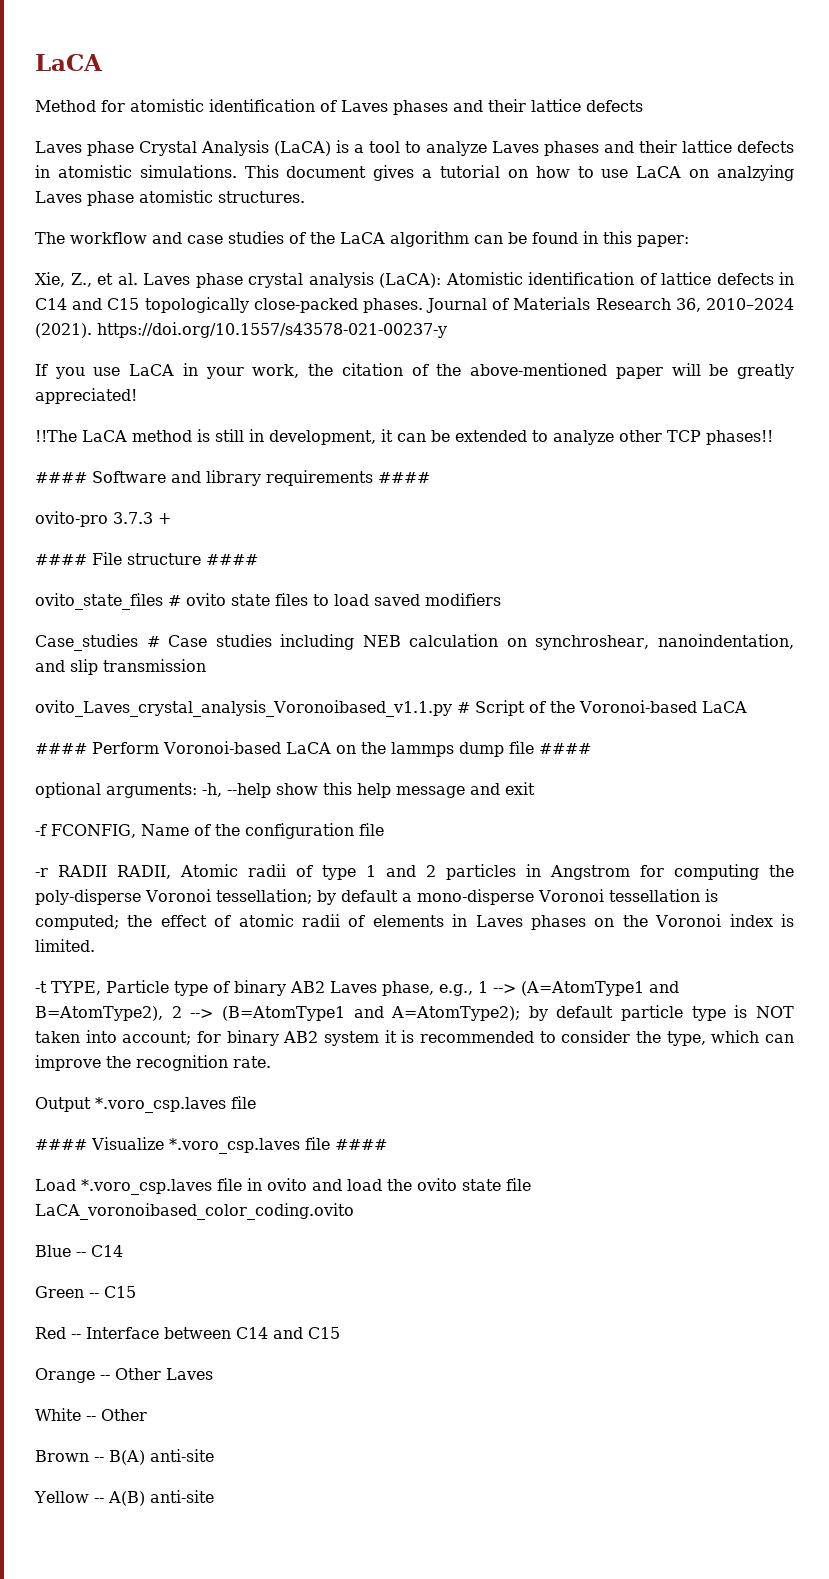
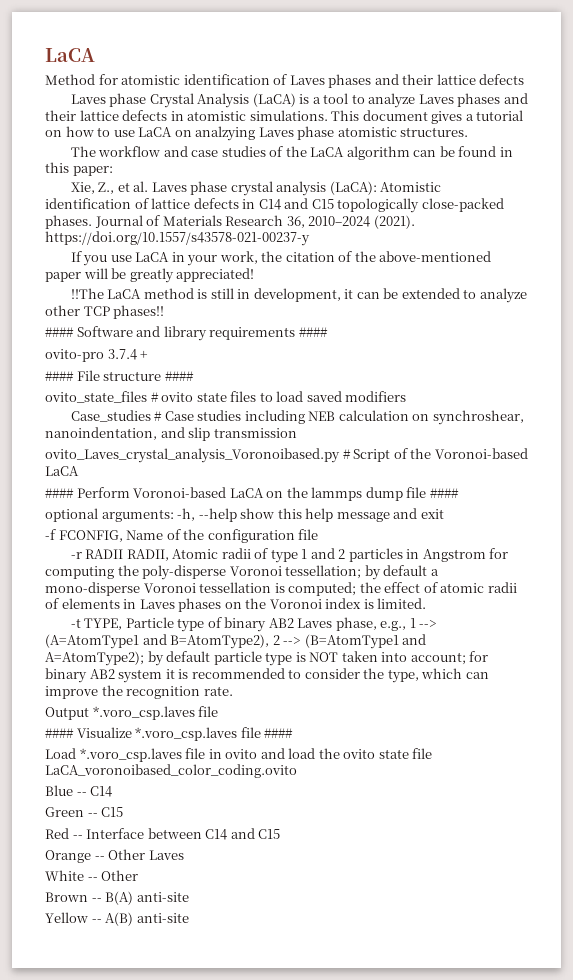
- ovito-pro 3.7.3 +
+ ovito-pro 3.7.4 +
- ovito_Laves_crystal_analysis_Voronoibased_v1.1.py # Script of the Voronoi-based LaCA
+ ovito_Laves_crystal_analysis_Voronoibased.py # Script of the Voronoi-based LaCA

